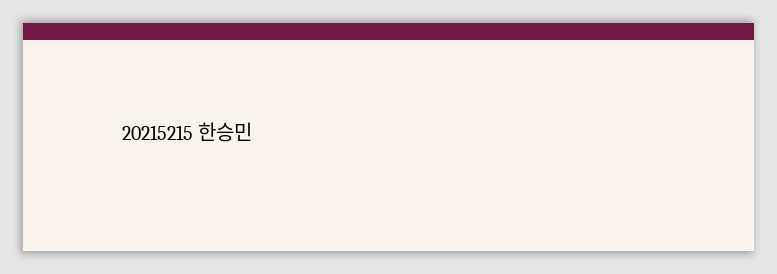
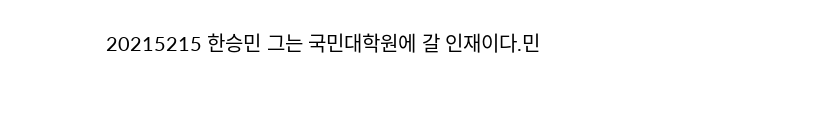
- 20215215 한승민
+ 20215215 한승민 그는 국민대학원에 갈 인재이다.민

